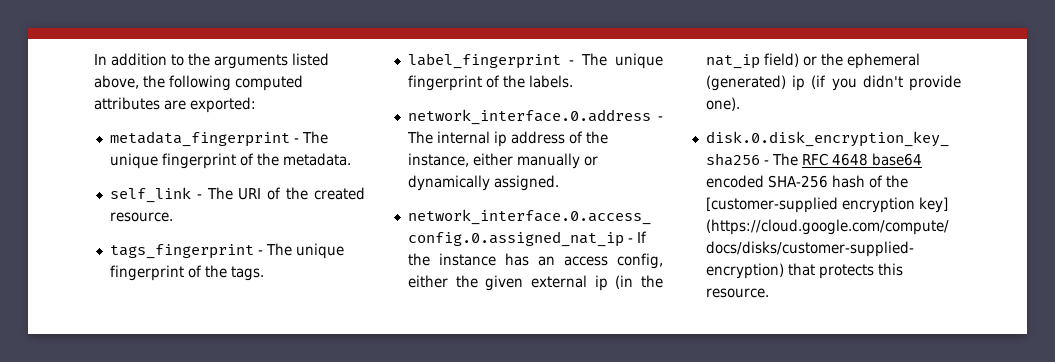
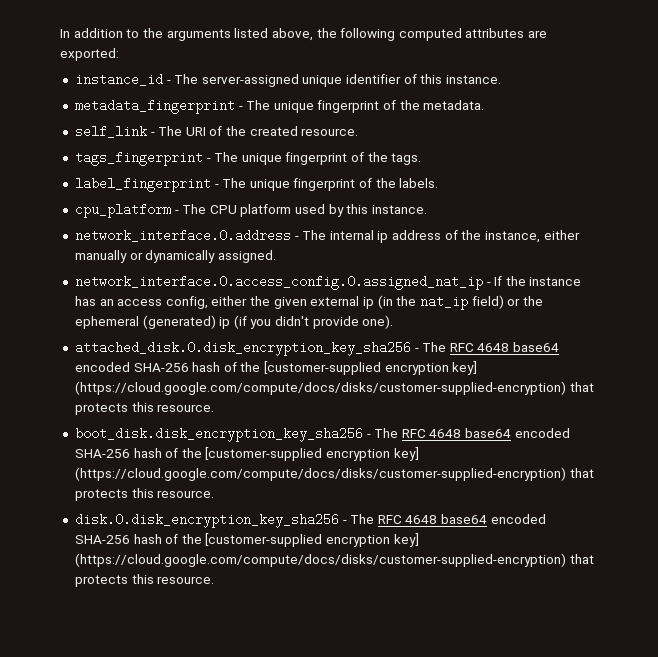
+ instance_id - The server-assigned unique identifier of this instance.
+ cpu_platform - The CPU platform used by this instance.
+ attached_disk.0.disk_encryption_key_sha256 - The RFC 4648 base64 encoded SHA-256 hash of the [customer-supplied encryption key] (https://cloud.google.com/compute/docs/disks/customer-supplied-encryption) that protects this resource.
+ boot_disk.disk_encryption_key_sha256 - The RFC 4648 base64 encoded SHA-256 hash of the [customer-supplied encryption key] (https://cloud.google.com/compute/docs/disks/customer-supplied-encryption) that protects this resource.

